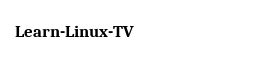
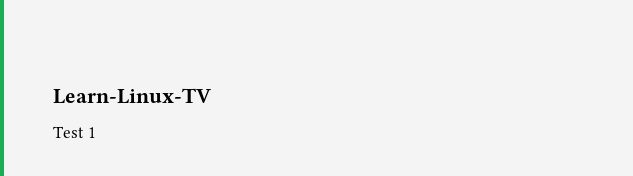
+ Test 1

